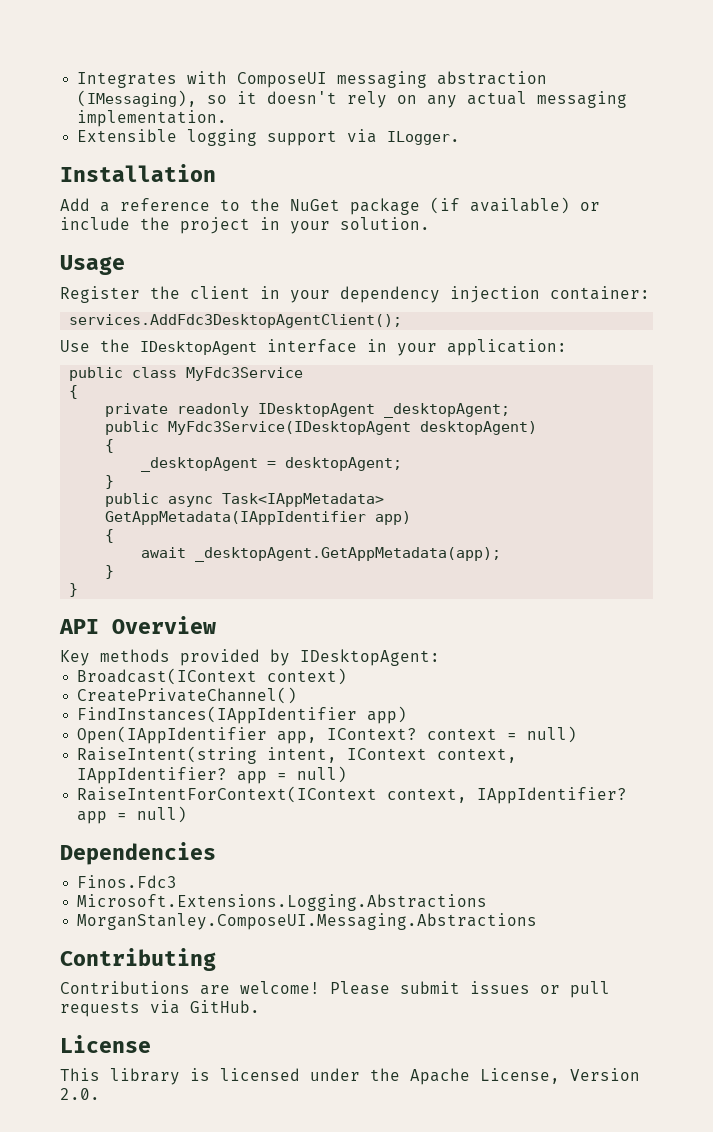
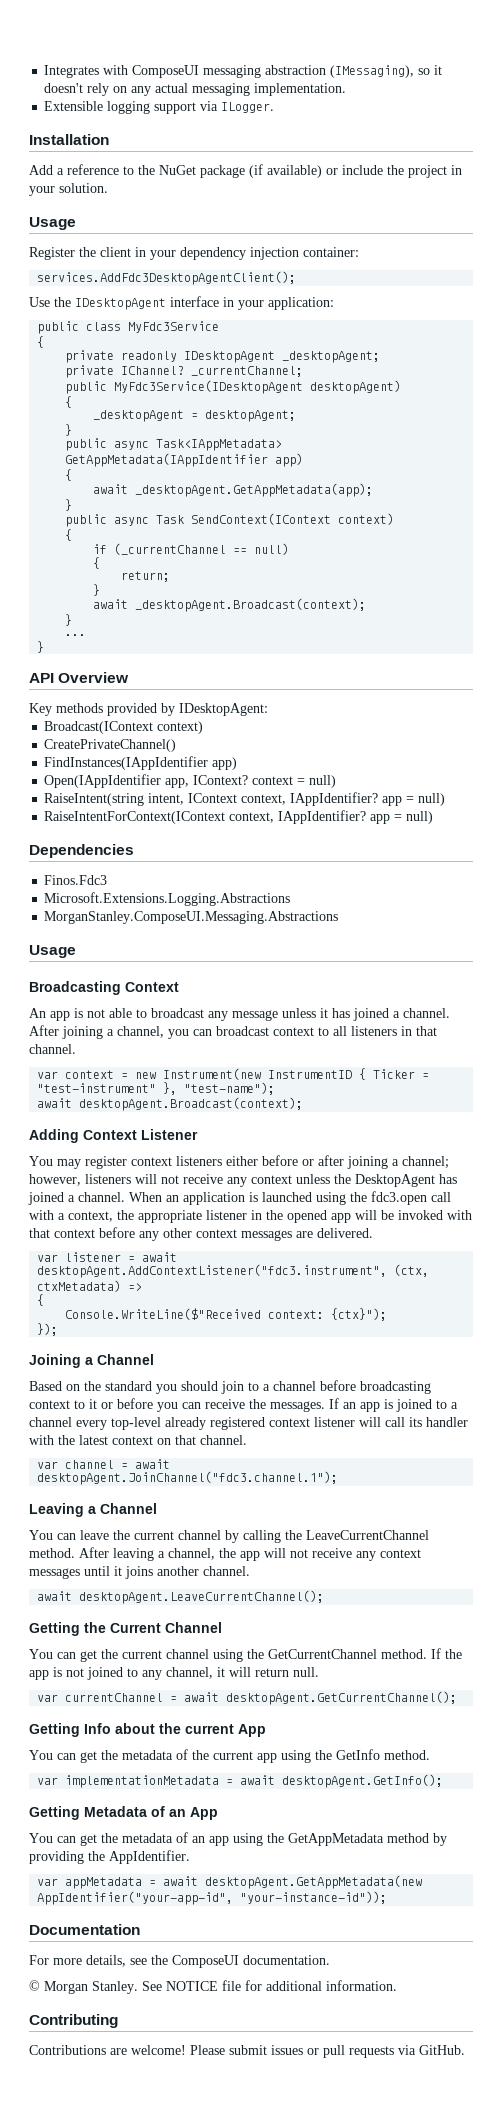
+ private IChannel? _currentChannel;
+ public async Task SendContext(IContext context)
+ {
+ if (_currentChannel == null)
+ {
+ return;
+ }
+ await _desktopAgent.Broadcast(context);
+ }
+ ...
  MorganStanley.ComposeUI.Messaging.Abstractions
+ Usage
+ Broadcasting Context
+ An app is not able to broadcast any message unless it has joined a channel. After joining a channel, you can broadcast context to all listeners in that channel.
+ var context = new Instrument(new InstrumentID { Ticker = "test-instrument" }, "test-name");
+ await desktopAgent.Broadcast(context);
+ Adding Context Listener
+ You may register context listeners either before or after joining a channel; however, listeners will not receive any context unless the DesktopAgent has joined a channel. When an application is launched using the fdc3.open call with a context, the appropriate listener in the opened app will be invoked with that context before any other context messages are delivered.
+ var listener = await desktopAgent.AddContextListener("fdc3.instrument", (ctx, ctxMetadata) =>
+ {
+ Console.WriteLine($"Received context: {ctx}");
+ });
+ Joining a Channel
+ Based on the standard you should join to a channel before broadcasting context to it or before you can receive the messages. If an app is joined to a channel every top-level already registered context listener will call its handler with the latest context on that channel.
+ var channel = await desktopAgent.JoinChannel("fdc3.channel.1");
+ Leaving a Channel
+ You can leave the current channel by calling the LeaveCurrentChannel method. After leaving a channel, the app will not receive any context messages until it joins another channel.
+ await desktopAgent.LeaveCurrentChannel();
+ Getting the Current Channel
+ You can get the current channel using the GetCurrentChannel method. If the app is not joined to any channel, it will return null.
+ var currentChannel = await desktopAgent.GetCurrentChannel();
+ Getting Info about the current App
+ You can get the metadata of the current app using the GetInfo method.
+ var implementationMetadata = await desktopAgent.GetInfo();
+ Getting Metadata of an App
+ You can get the metadata of an app using the GetAppMetadata method by providing the AppIdentifier.
+ var appMetadata = await desktopAgent.GetAppMetadata(new AppIdentifier("your-app-id", "your-instance-id"));
+ Documentation
+ For more details, see the ComposeUI documentation.
+ © Morgan Stanley. See NOTICE file for additional information.
- License
- This library is licensed under the Apache License, Version 2.0.

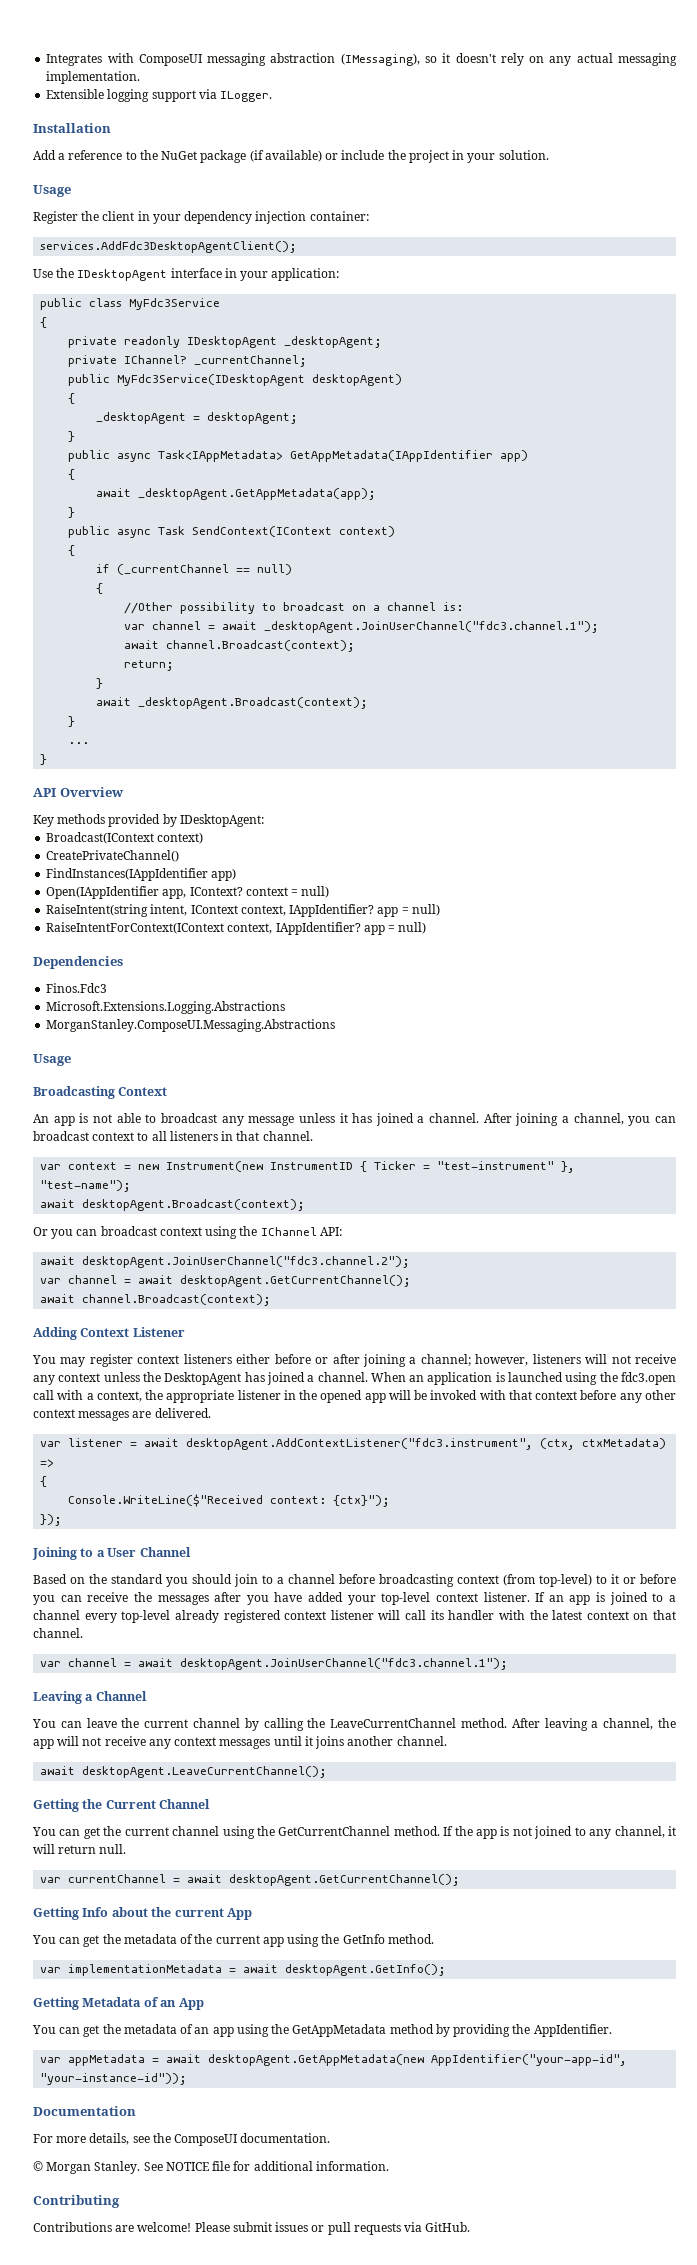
+ //Other possibility to broadcast on a channel is:
+ var channel = await _desktopAgent.JoinUserChannel("fdc3.channel.1");
+ await channel.Broadcast(context);
+ Or you can broadcast context using the IChannel API:
+ await desktopAgent.JoinUserChannel("fdc3.channel.2");
+ var channel = await desktopAgent.GetCurrentChannel();
+ await channel.Broadcast(context);
- Joining a Channel
+ Joining to a User Channel
- Based on the standard you should join to a channel before broadcasting context to it or before you can receive the messages.
+ Based on the standard you should join to a channel before broadcasting context (from top-level) to it or before you can receive the messages after you have added your top-level context listener.
- var channel = await desktopAgent.JoinChannel("fdc3.channel.1");
+ var channel = await desktopAgent.JoinUserChannel("fdc3.channel.1");

